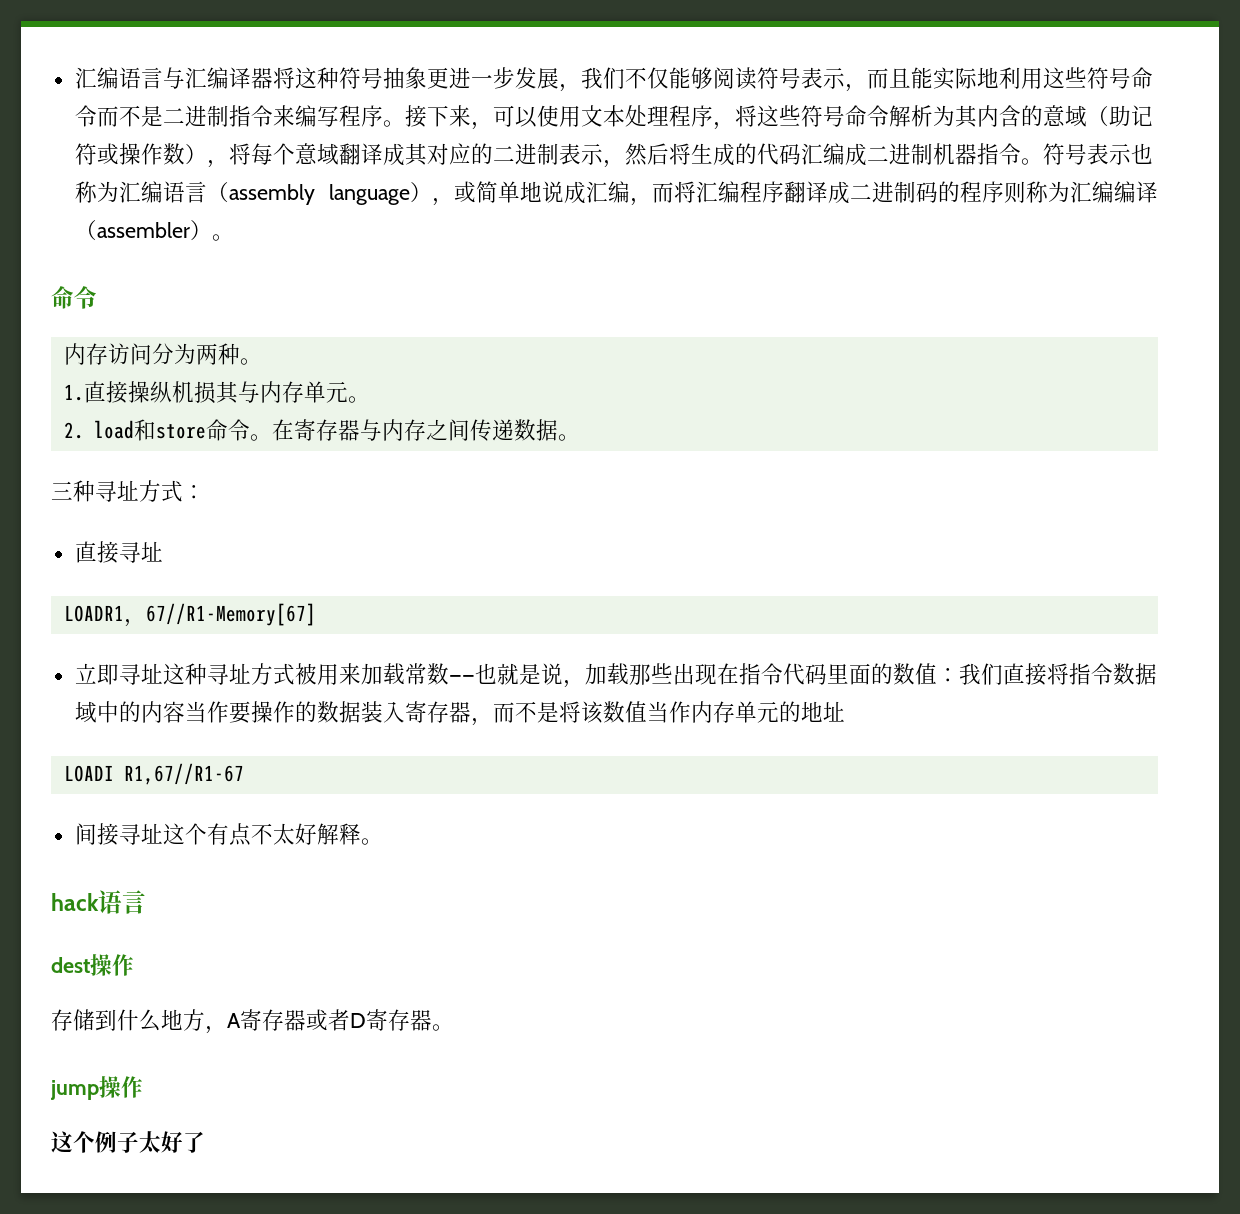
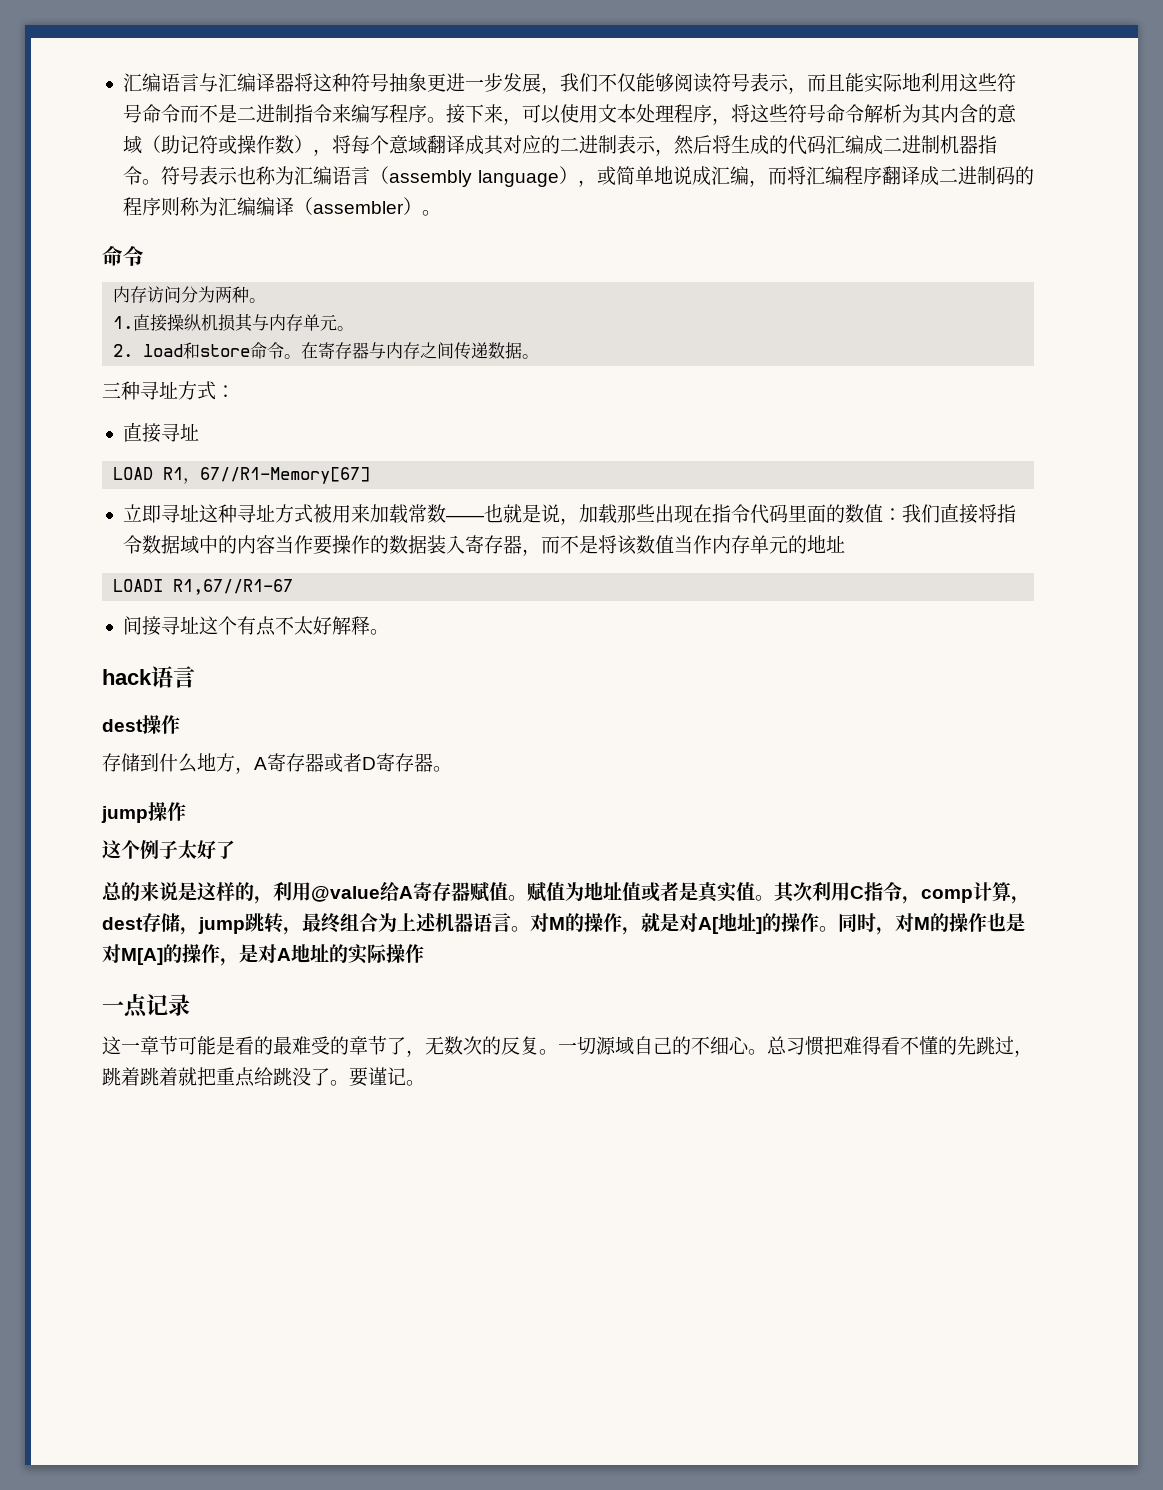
- LOADR1，67//R1-Memory[67]
+ LOAD R1，67//R1-Memory[67]
+ 总的来说是这样的，利用@value给A寄存器赋值。赋值为地址值或者是真实值。其次利用C指令，comp计算，dest存储，jump跳转，最终组合为上述机器语言。对M的操作，就是对A[地址]的操作。同时，对M的操作也是对M[A]的操作，是对A地址的实际操作
+ 一点记录
+ 这一章节可能是看的最难受的章节了，无数次的反复。一切源域自己的不细心。总习惯把难得看不懂的先跳过，跳着跳着就把重点给跳没了。要谨记。

